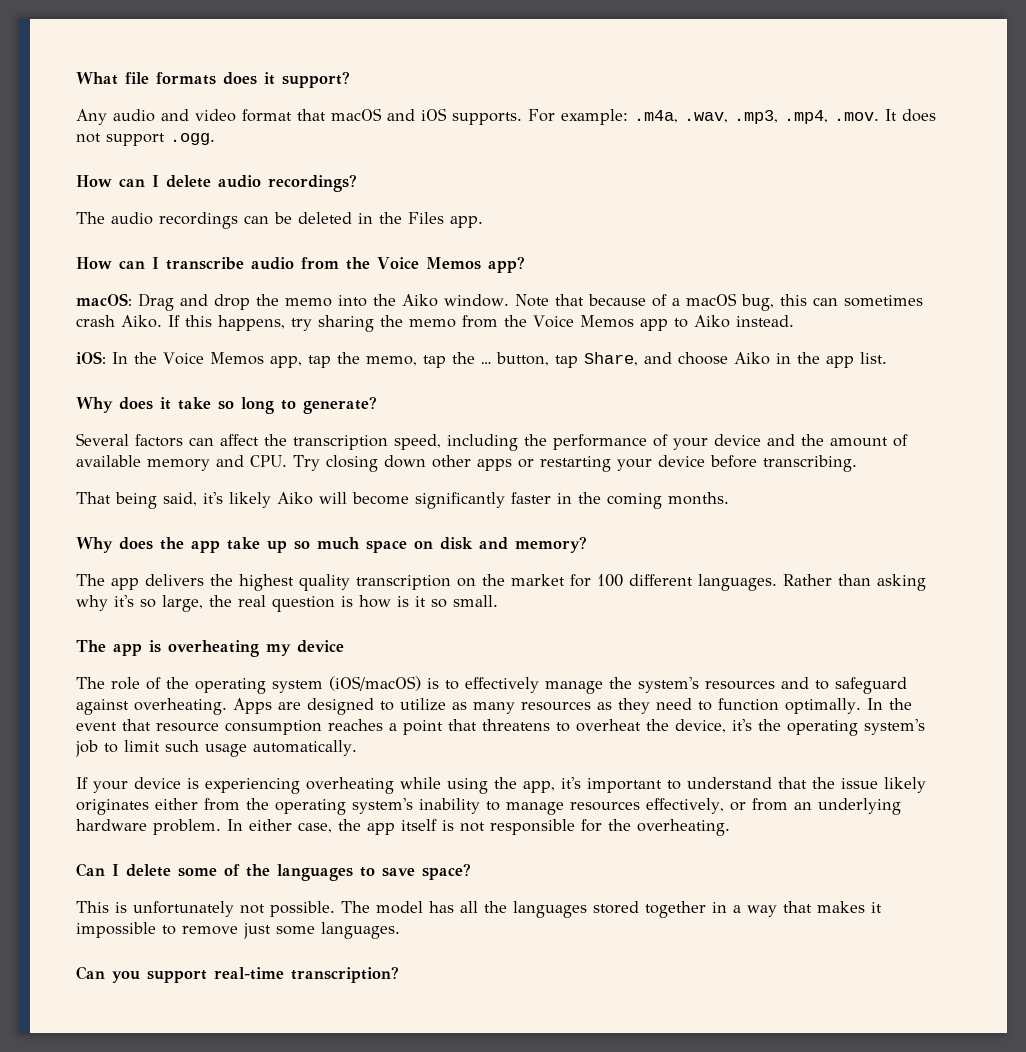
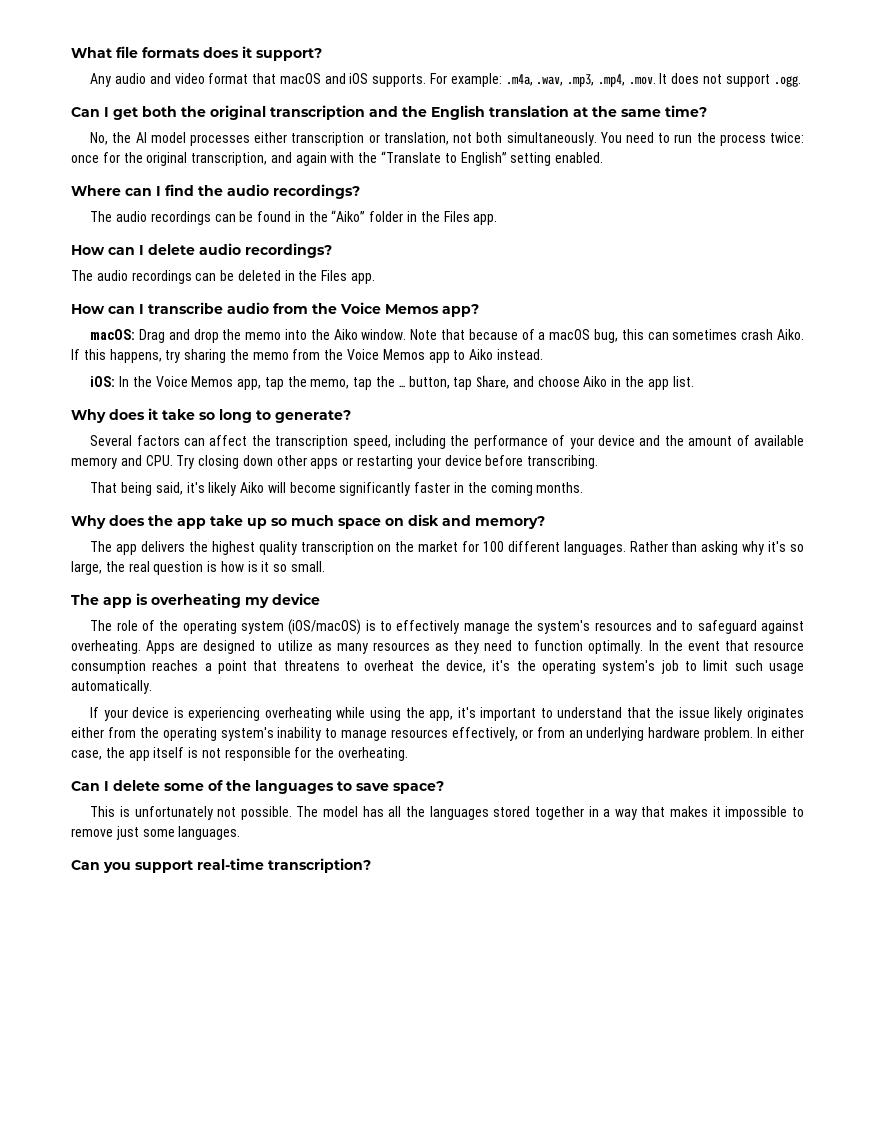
+ Can I get both the original transcription and the English translation at the same time?
+ No, the AI model processes either transcription or translation, not both simultaneously. You need to run the process twice: once for the original transcription, and again with the “Translate to English” setting enabled.
+ Where can I find the audio recordings?
+ The audio recordings can be found in the “Aiko” folder in the Files app.

